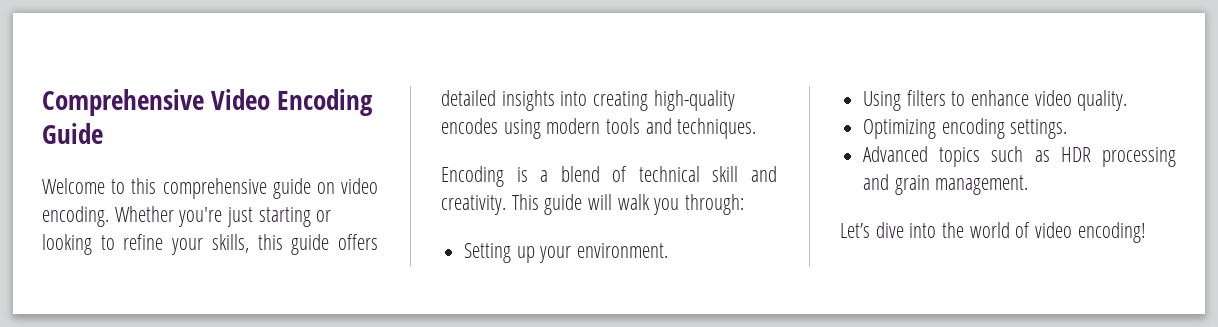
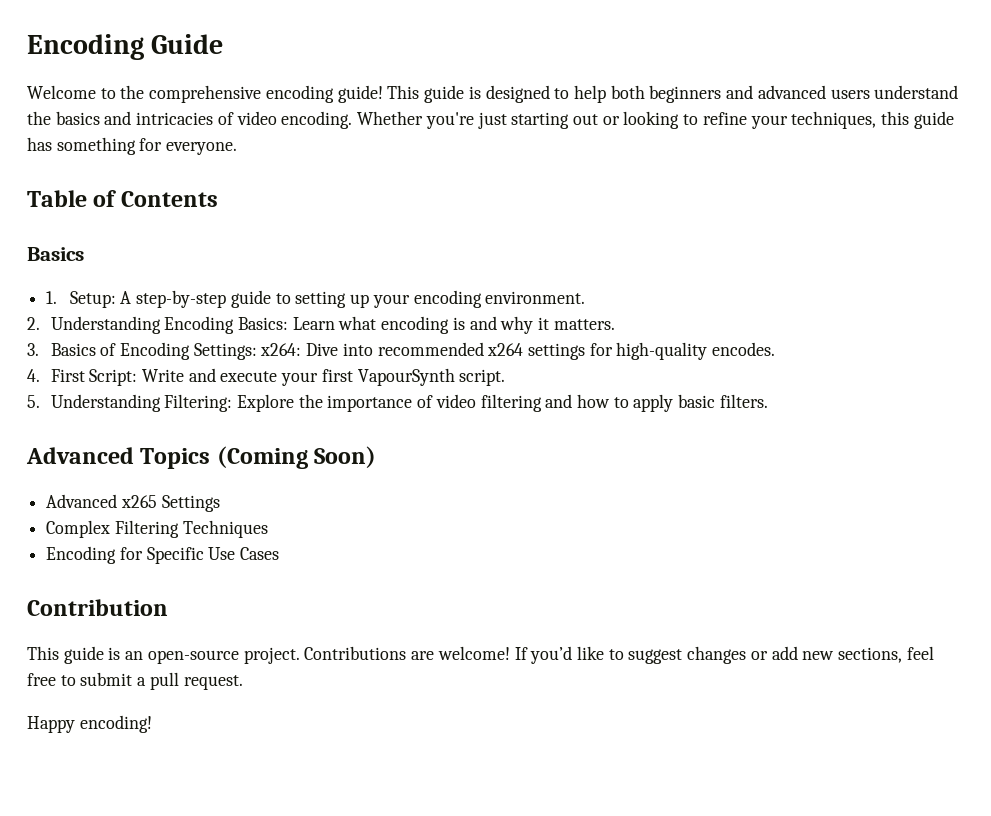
- Comprehensive Video Encoding Guide
+ Encoding Guide
- Welcome to this comprehensive guide on video encoding.
+ Welcome to the comprehensive encoding guide! This guide is designed to help both beginners and advanced users understand the basics and intricacies of video encoding.
- Whether you're just starting or looking to refine your skills, this guide offers detailed insights into creating high-quality encodes using modern tools and techniques.
- Encoding is a blend of technical skill and creativity. This guide will walk you through:
- Setting up your environment.
- Using filters to enhance video quality.
- Optimizing encoding settings.
- Advanced topics such as HDR processing and grain management.
- Let’s dive into the world of video encoding!
+ Whether you're just starting out or looking to refine your techniques, this guide has something for everyone.
+ Table of Contents
+ Basics
+ 1. Setup: A step-by-step guide to setting up your encoding environment.
+ 2. Understanding Encoding Basics: Learn what encoding is and why it matters.
+ 3. Basics of Encoding Settings: x264: Dive into recommended x264 settings for high-quality encodes.
+ 4. First Script: Write and execute your first VapourSynth script.
+ 5. Understanding Filtering: Explore the importance of video filtering and how to apply basic filters.
+ Advanced Topics (Coming Soon)
+ Advanced x265 Settings
+ Complex Filtering Techniques
+ Encoding for Specific Use Cases
+ Contribution
+ This guide is an open-source project. Contributions are welcome! If you’d like to suggest changes or add new sections, feel free to submit a pull request.
+ Happy encoding!

